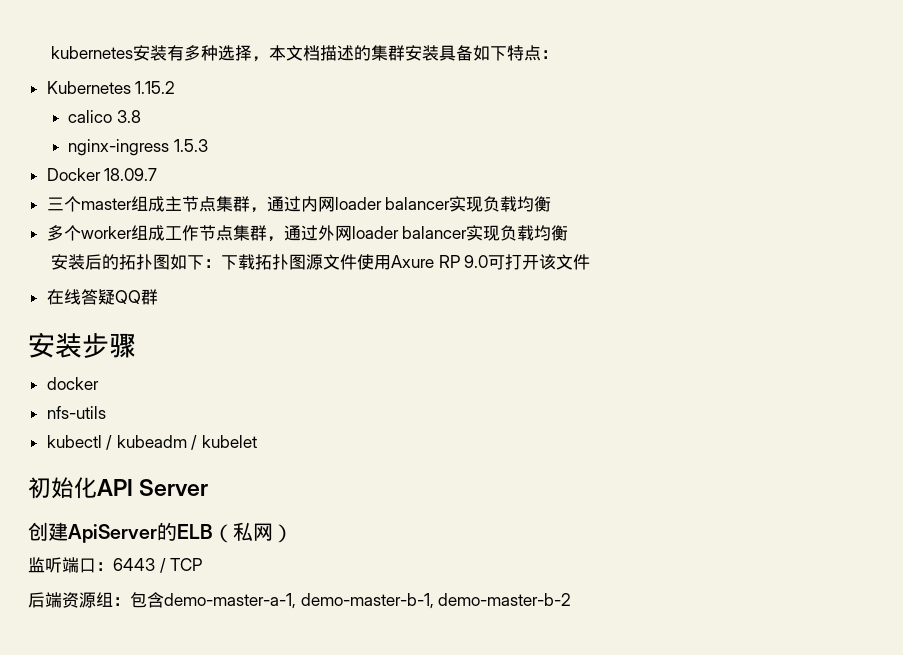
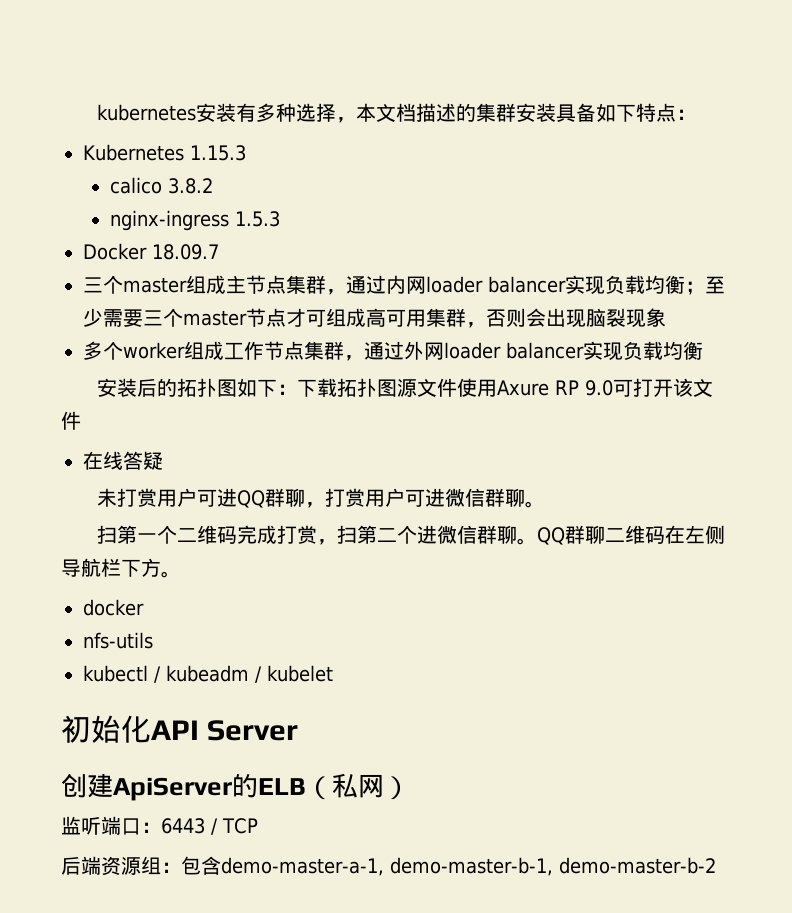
- Kubernetes 1.15.2
+ Kubernetes 1.15.3
- calico 3.8
+ calico 3.8.2
- 三个master组成主节点集群，通过内网loader balancer实现负载均衡
+ 三个master组成主节点集群，通过内网loader balancer实现负载均衡；至少需要三个master节点才可组成高可用集群，否则会出现脑裂现象
- 在线答疑QQ群
- 安装步骤
+ 在线答疑
+ 未打赏用户可进QQ群聊，打赏用户可进微信群聊。
+ 扫第一个二维码完成打赏，扫第二个进微信群聊。QQ群聊二维码在左侧导航栏下方。

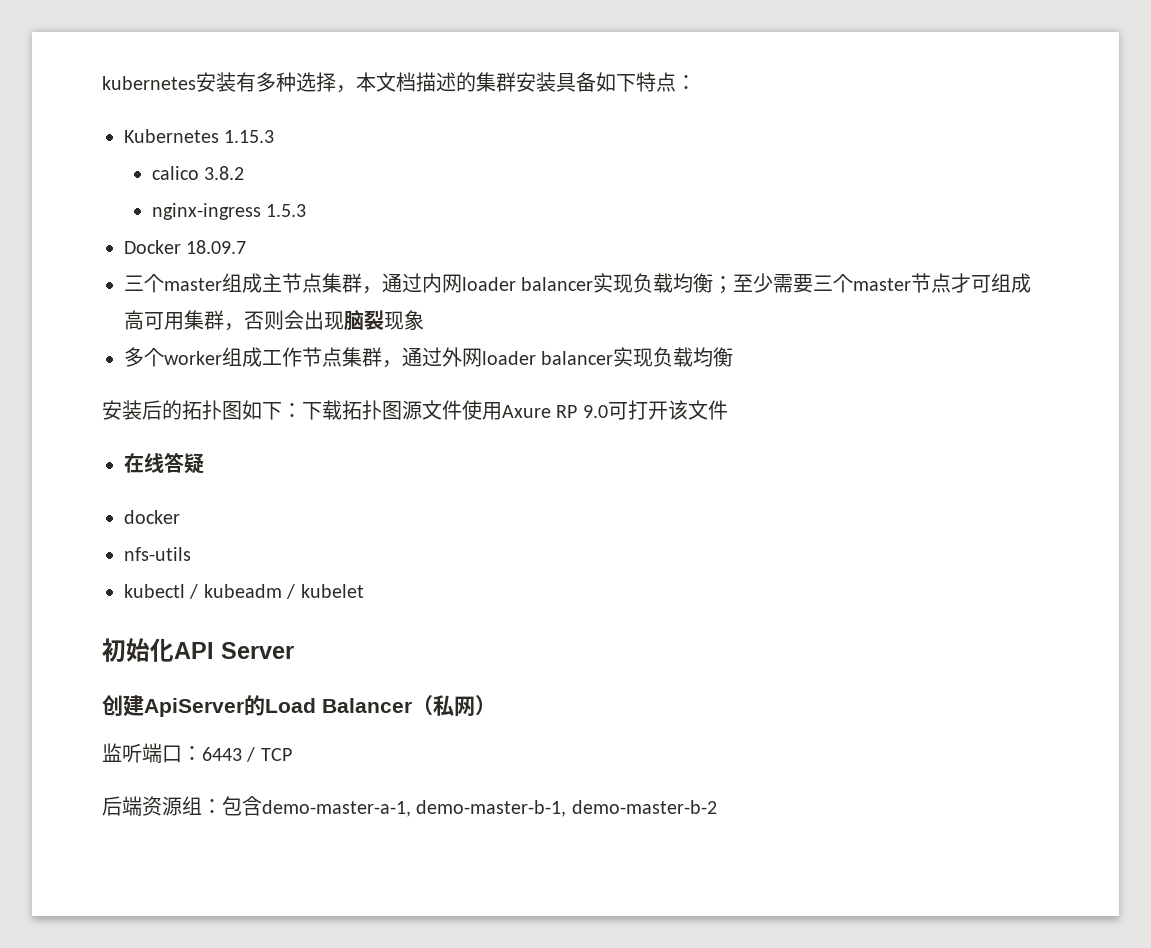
- 未打赏用户可进QQ群聊，打赏用户可进微信群聊。
- 扫第一个二维码完成打赏，扫第二个进微信群聊。QQ群聊二维码在左侧导航栏下方。
- 创建ApiServer的ELB（私网）
+ 创建ApiServer的Load Balancer（私网）

